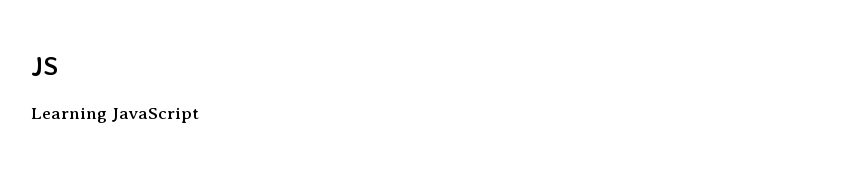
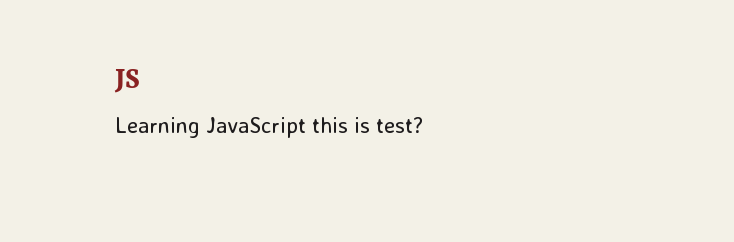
- Learning JavaScript
+ Learning JavaScript this is test?

